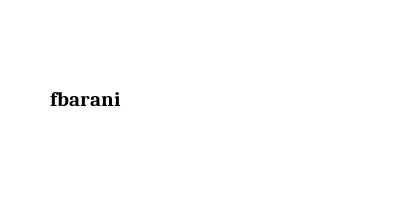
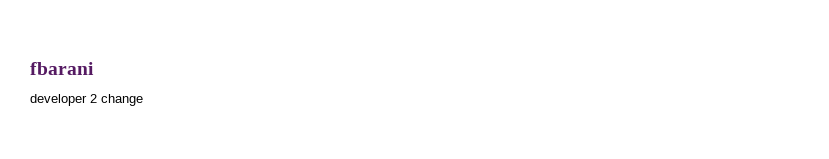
+ developer 2 change

